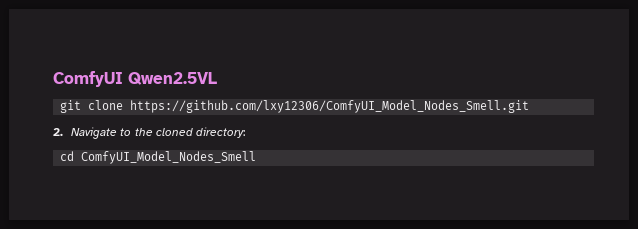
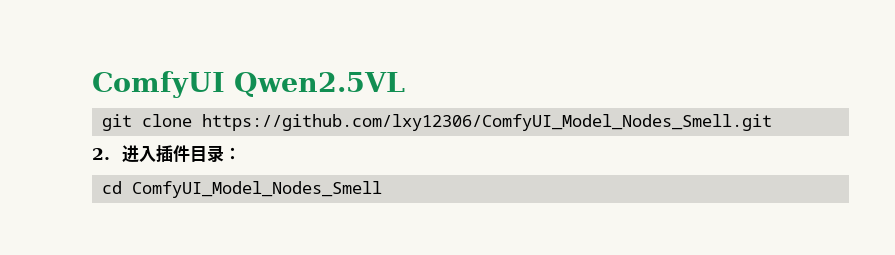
- 2. Navigate to the cloned directory:
+ 2.进入插件目录：

